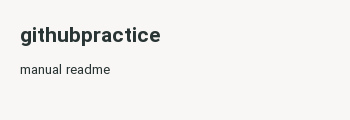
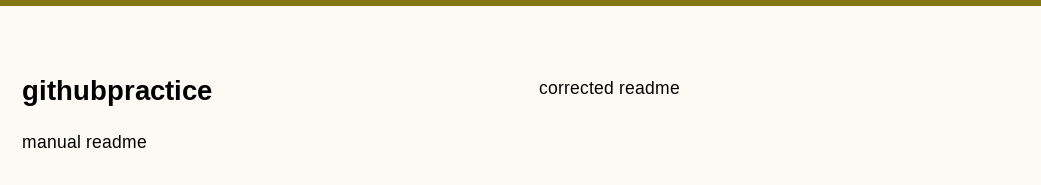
+ corrected readme

